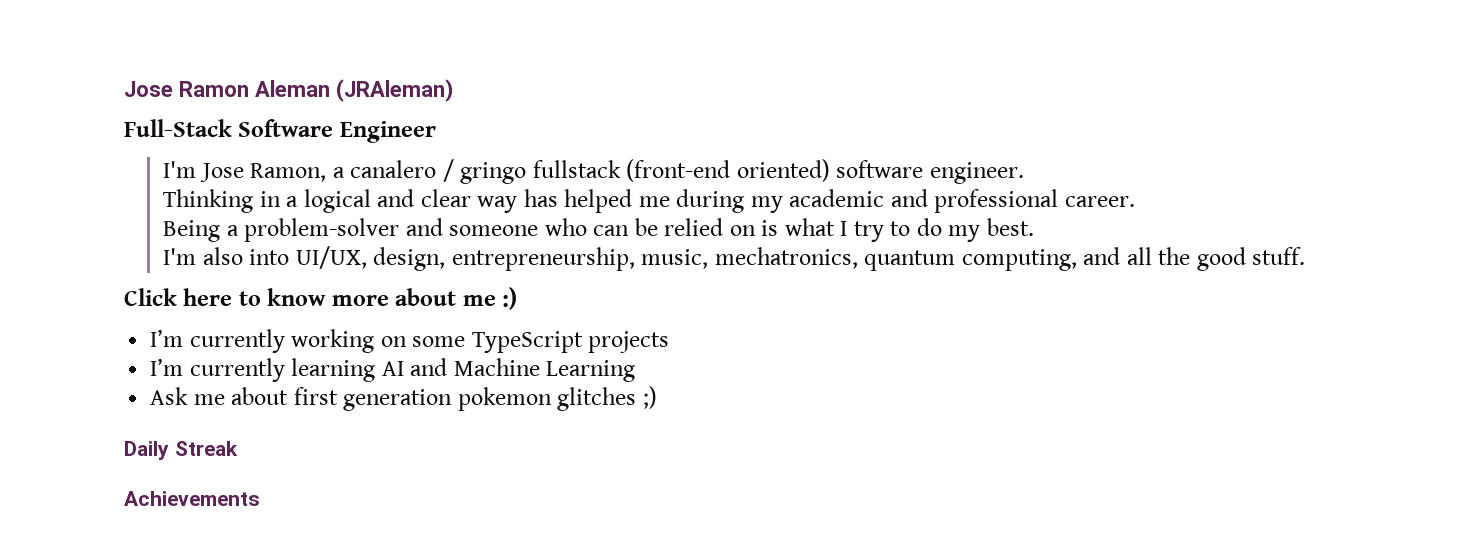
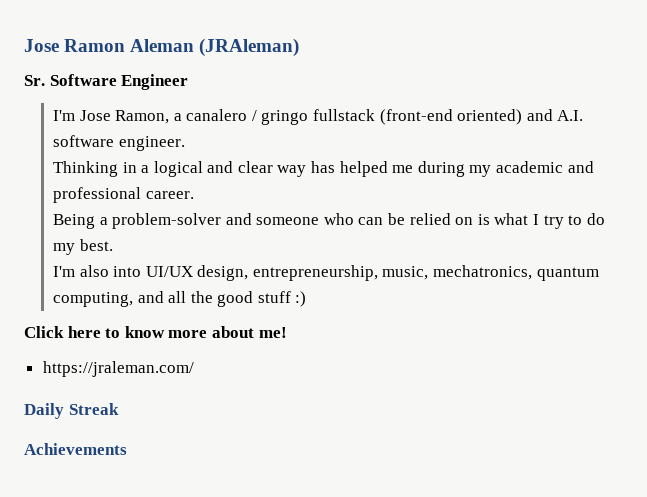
- Full-Stack Software Engineer
+ Sr. Software Engineer
- I'm Jose Ramon, a canalero / gringo fullstack (front-end oriented) software engineer.
+ I'm Jose Ramon, a canalero / gringo fullstack (front-end oriented) and A.I. software engineer.
- I'm also into UI/UX, design, entrepreneurship, music, mechatronics, quantum computing, and all the good stuff.
+ I'm also into UI/UX design, entrepreneurship, music, mechatronics, quantum computing, and all the good stuff :)
- Click here to know more about me :)
- I’m currently working on some TypeScript projects
- I’m currently learning AI and Machine Learning
- Ask me about first generation pokemon glitches ;)
+ Click here to know more about me!
+ https://jraleman.com/

